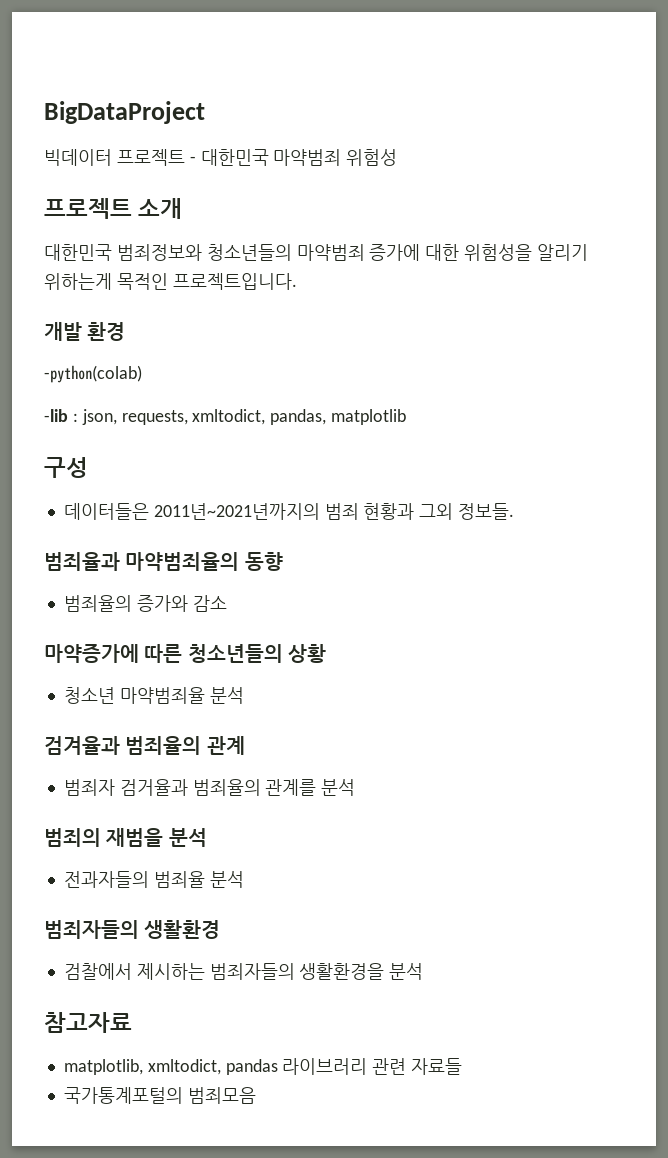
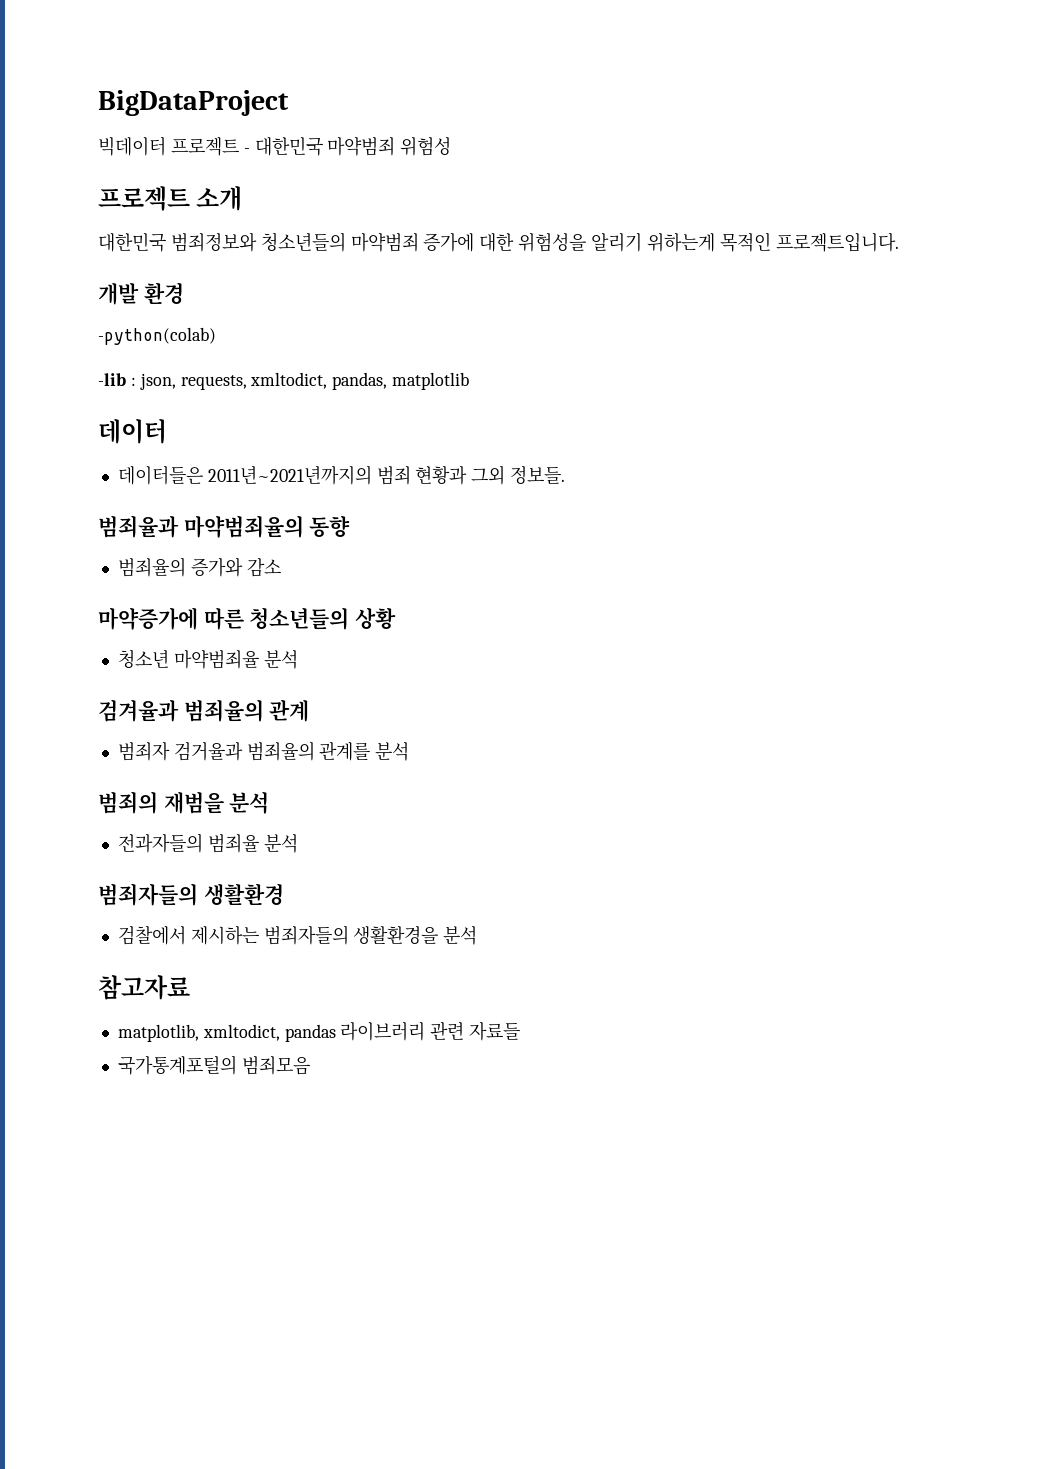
- 구성
+ 데이터

